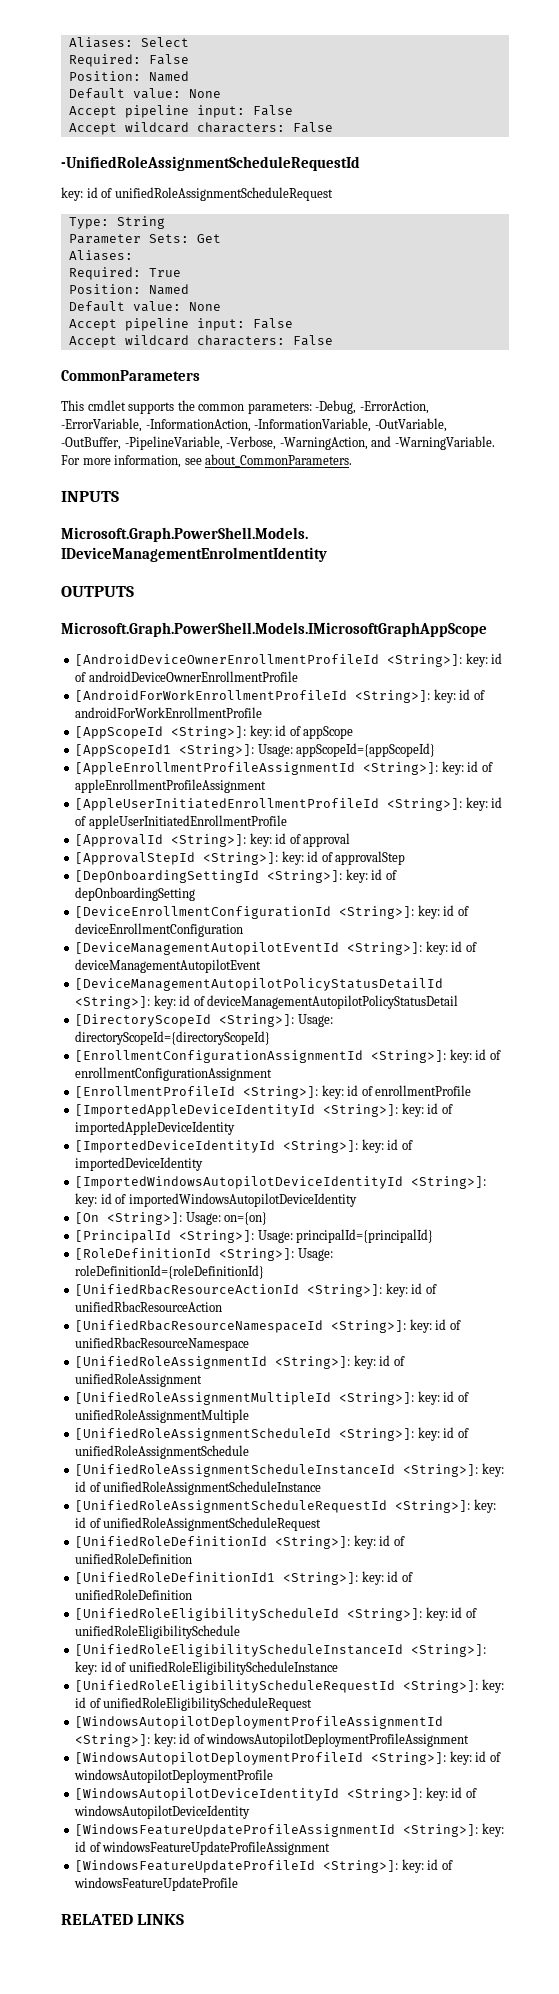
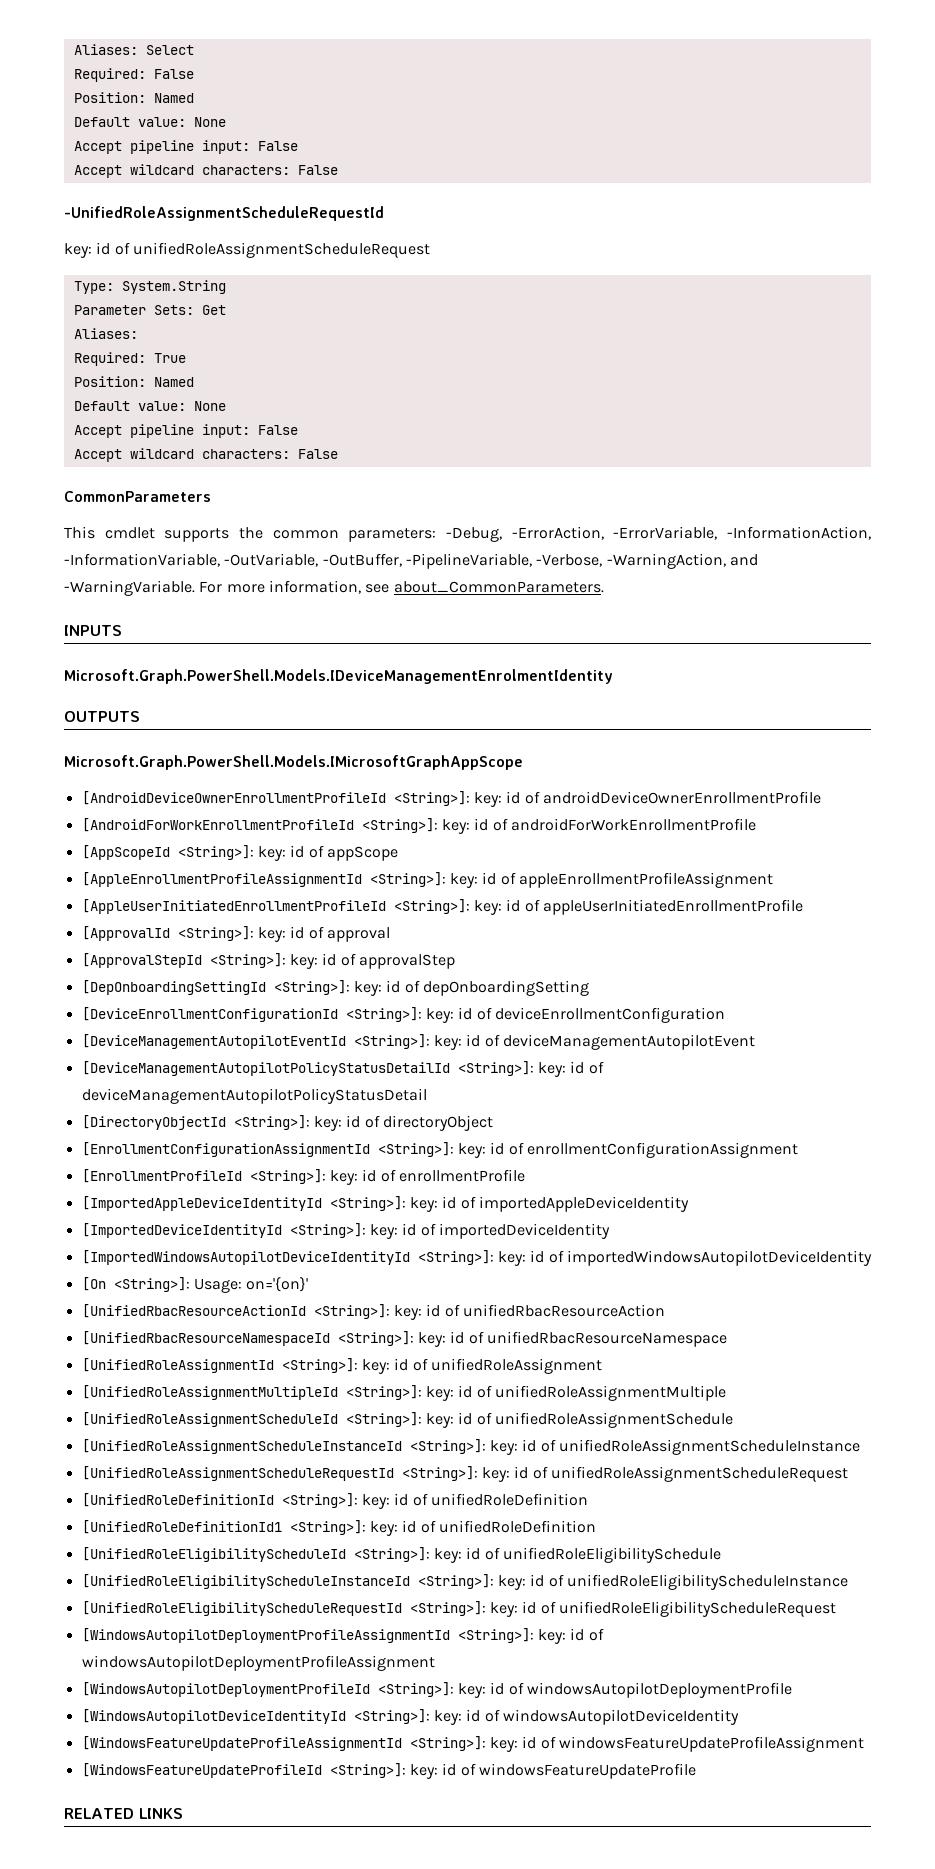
- Type: String
+ Type: System.String
- [AppScopeId1 <String>]: Usage: appScopeId={appScopeId}
- [DirectoryScopeId <String>]: Usage: directoryScopeId={directoryScopeId}
+ [DirectoryObjectId <String>]: key: id of directoryObject
- [On <String>]: Usage: on={on}
- [PrincipalId <String>]: Usage: principalId={principalId}
- [RoleDefinitionId <String>]: Usage: roleDefinitionId={roleDefinitionId}
+ [On <String>]: Usage: on='{on}'

